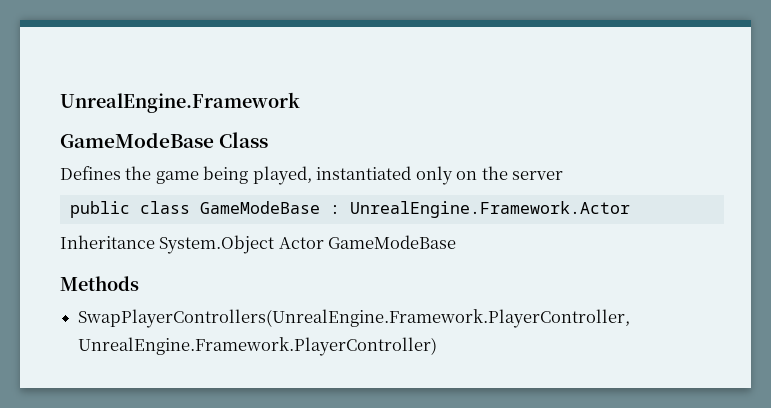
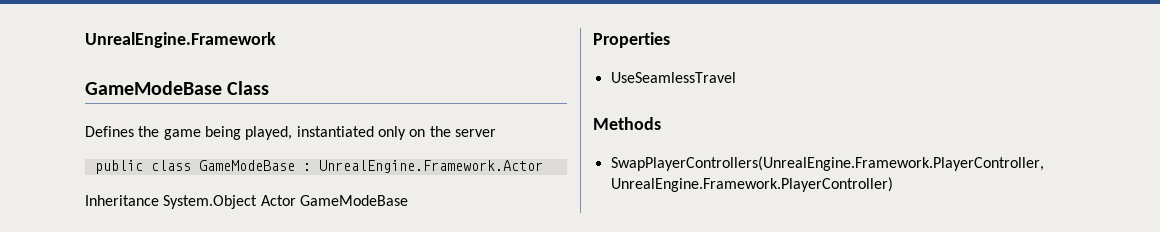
+ Properties
+ UseSeamlessTravel

